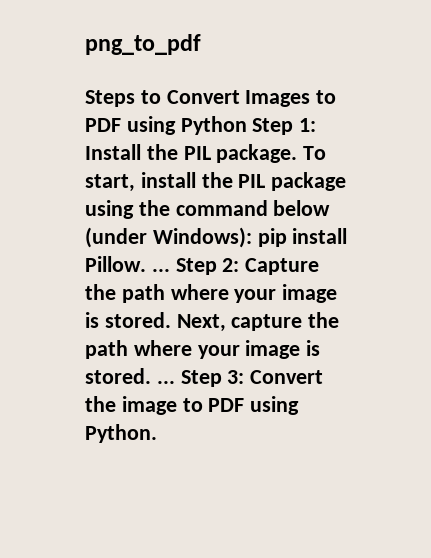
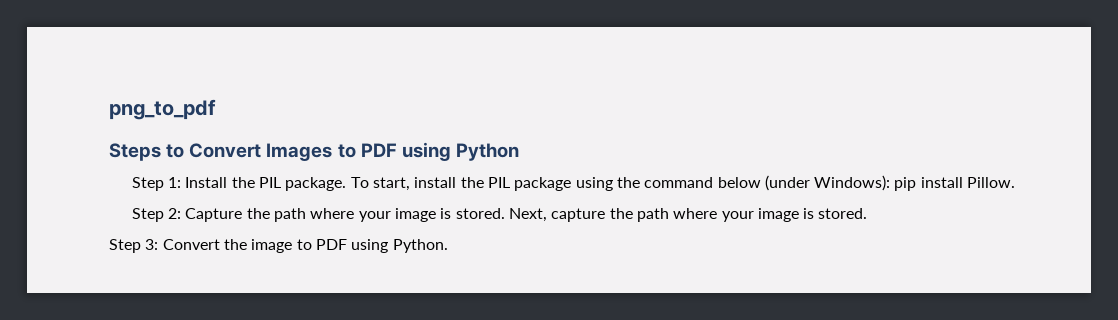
- Steps to Convert Images to PDF using Python Step 1: Install the PIL package.
+ Steps to Convert Images to PDF using Python
+ Step 1: Install the PIL package.
- To start, install the PIL package using the command below (under Windows): pip install Pillow. ... Step 2: Capture the path where your image is stored.
+ To start, install the PIL package using the command below (under Windows): pip install Pillow.
+ Step 2: Capture the path where your image is stored.
- Next, capture the path where your image is stored. ... Step 3: Convert the image to PDF using Python.
+ Next, capture the path where your image is stored.
+ Step 3: Convert the image to PDF using Python.

